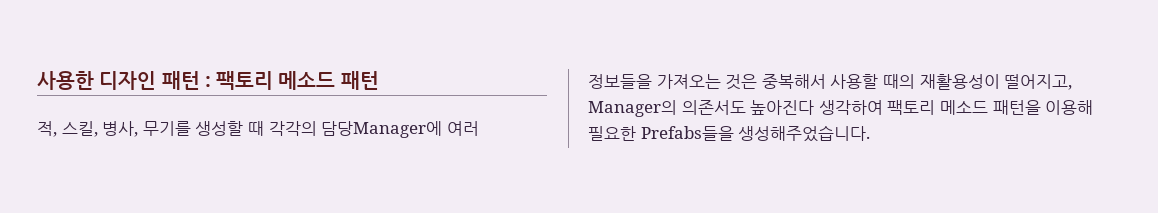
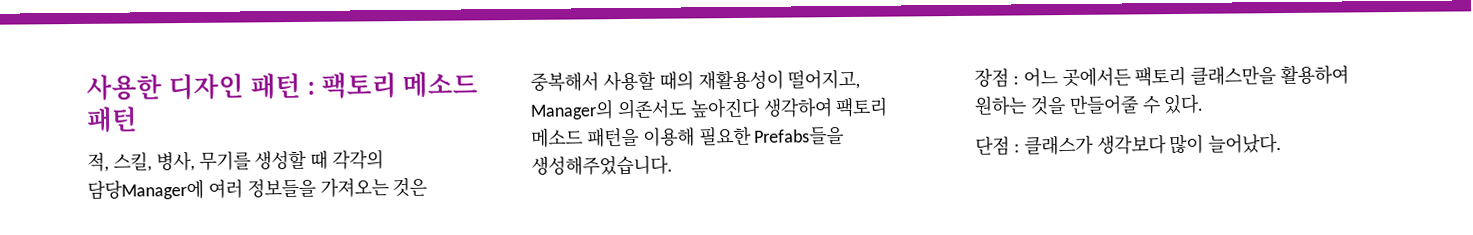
+ 장점 : 어느 곳에서든 팩토리 클래스만을 활용하여 원하는 것을 만들어줄 수 있다.
+ 단점 : 클래스가 생각보다 많이 늘어났다.

